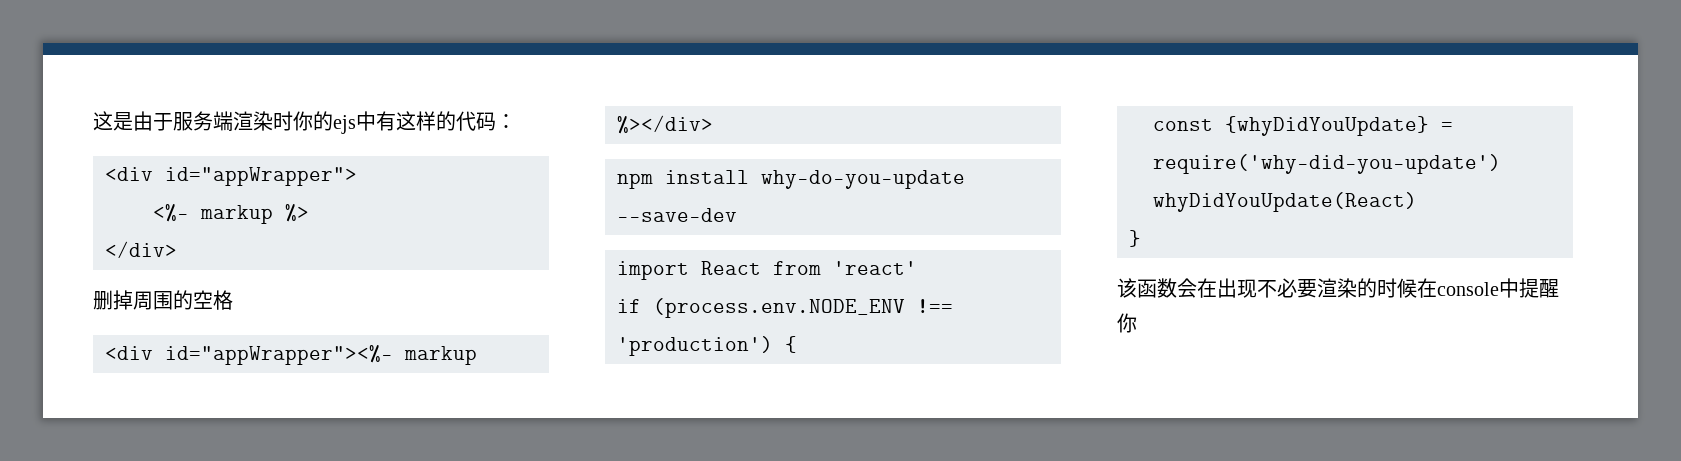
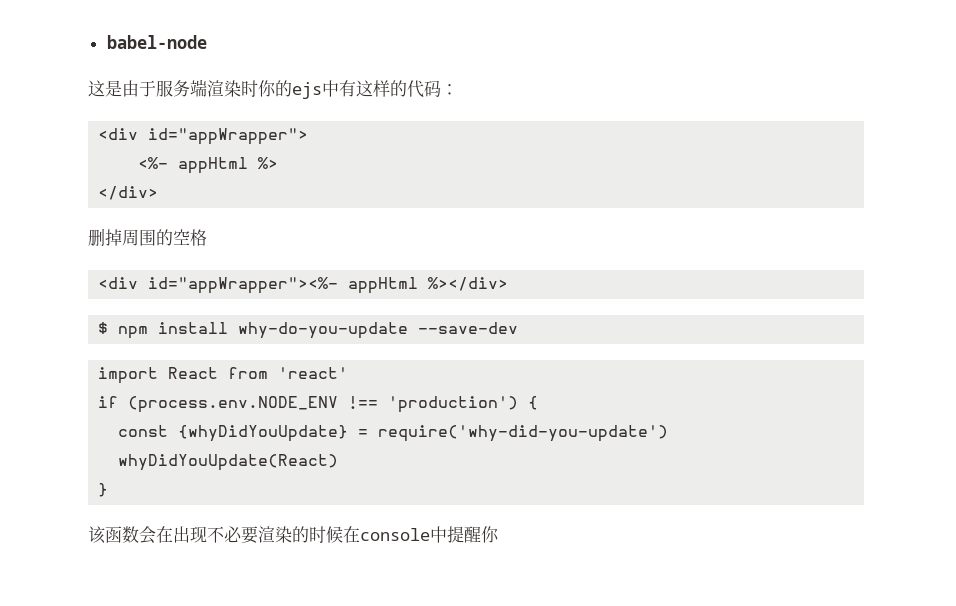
+ babel-node
- <%- markup %>
+ <%- appHtml %>
- <div id="appWrapper"><%- markup %></div>
+ <div id="appWrapper"><%- appHtml %></div>
- npm install why-do-you-update --save-dev
+ $ npm install why-do-you-update --save-dev

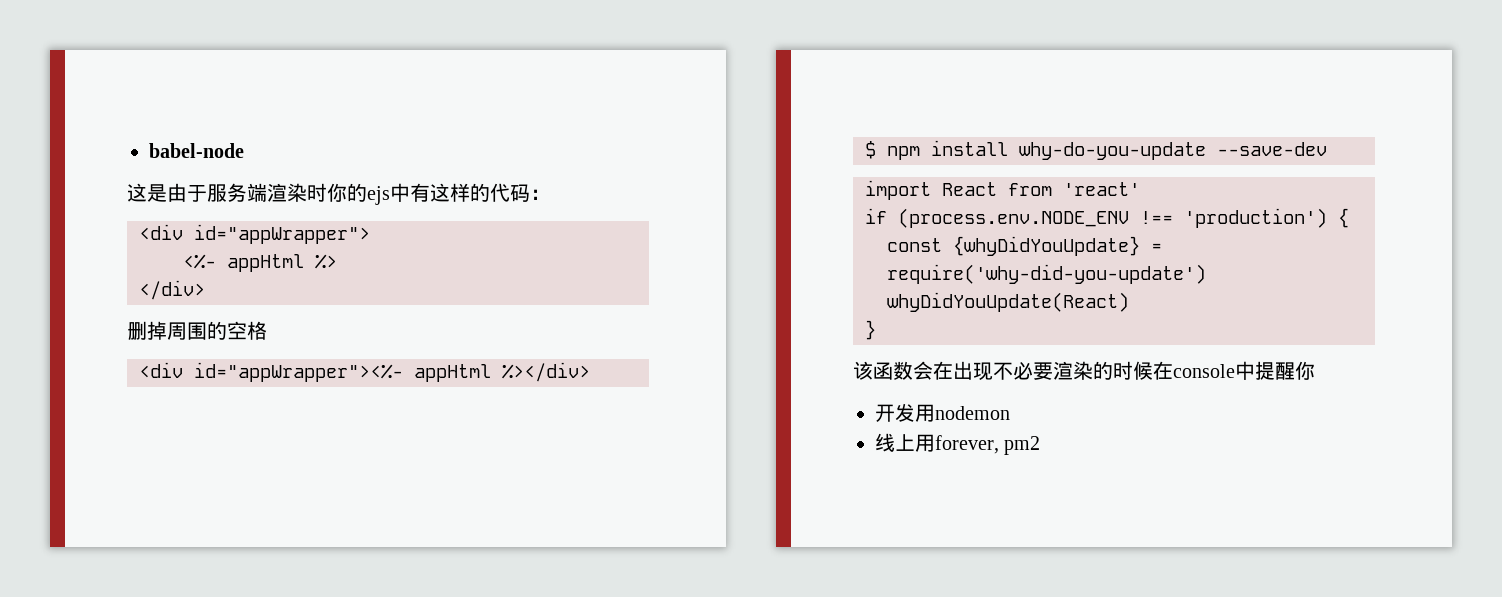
+ 开发用nodemon
+ 线上用forever, pm2

